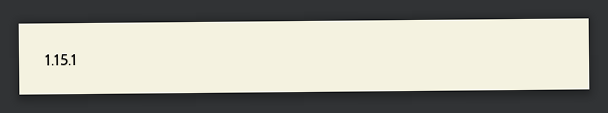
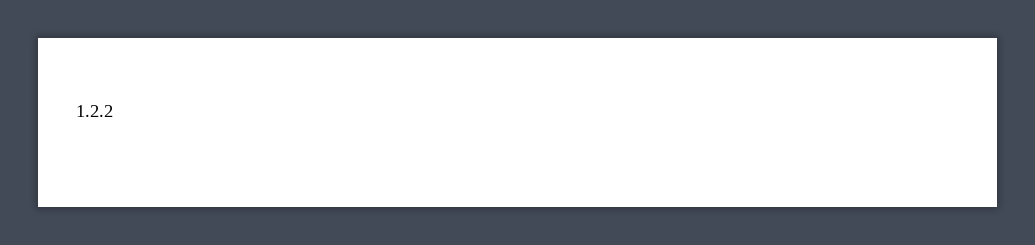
- 1.15.1
+ 1.2.2

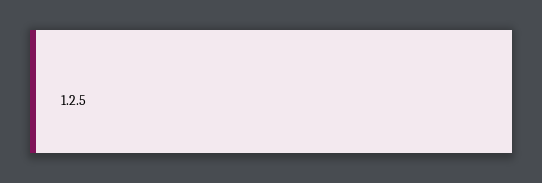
- 1.2.2
+ 1.2.5

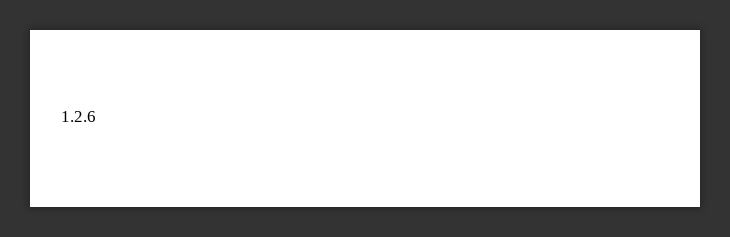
- 1.2.5
+ 1.2.6

